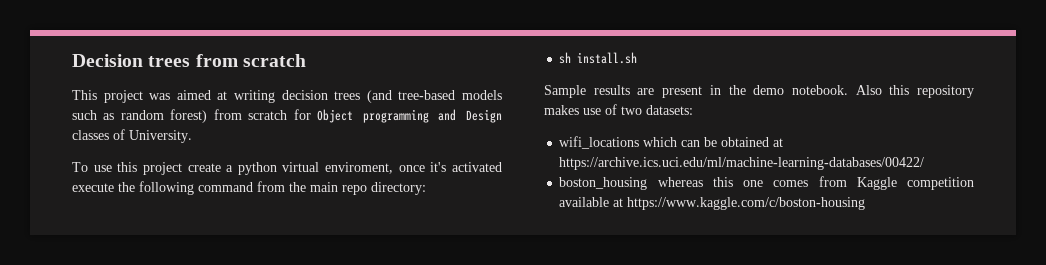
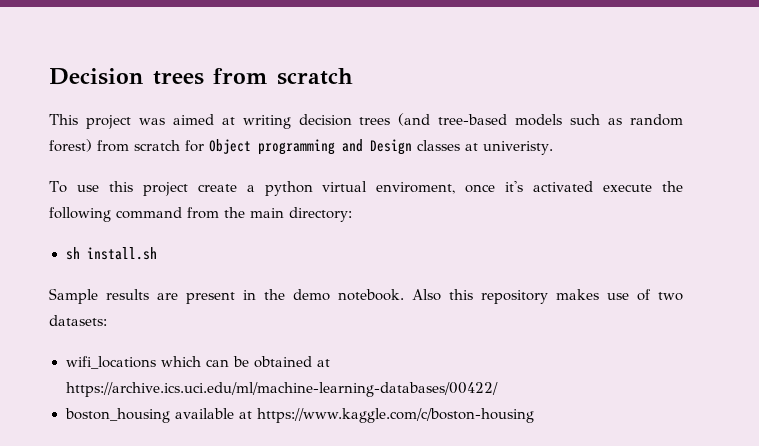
- This project was aimed at writing decision trees (and tree-based models such as random forest) from scratch for Object programming and Design classes of University.
+ This project was aimed at writing decision trees (and tree-based models such as random forest) from scratch for Object programming and Design classes at univeristy.
- To use this project create a python virtual enviroment, once it's activated execute the following command from the main repo directory:
+ To use this project create a python virtual enviroment, once it's activated execute the following command from the main directory:
- boston_housing whereas this one comes from Kaggle competition available at https://www.kaggle.com/c/boston-housing
+ boston_housing available at https://www.kaggle.com/c/boston-housing

